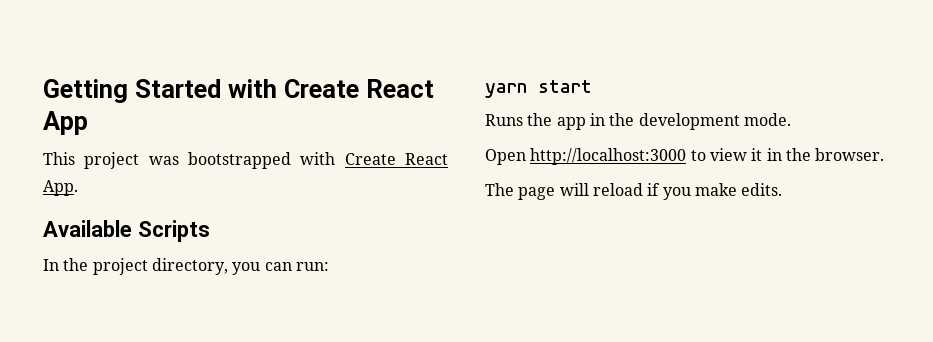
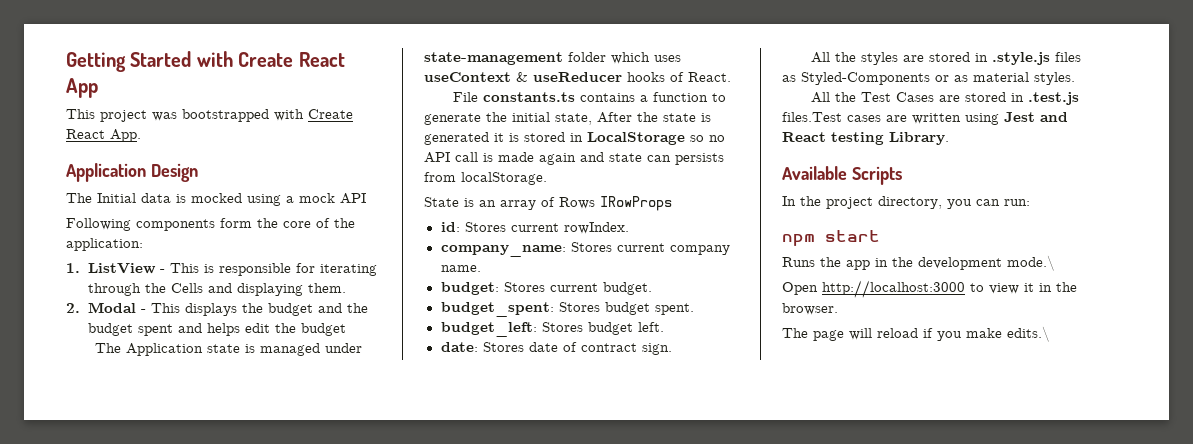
+ Application Design
+ The Initial data is mocked using a mock API
+ Following components form the core of the application:
+ 1. ListView - This is responsible for iterating through the Cells and displaying them.
+ 2. Modal - This displays the budget and the budget spent and helps edit the budget
+ The Application state is managed under state-management folder which uses useContext & useReducer hooks of React.
+ File constants.ts contains a function to generate the initial state, After the state is generated it is stored in LocalStorage so no API call is made again and state can persists from localStorage.
+ State is an array of Rows IRowProps
+ id: Stores current rowIndex.
+ company_name: Stores current company name.
+ budget: Stores current budget.
+ budget_spent: Stores budget spent.
+ budget_left: Stores budget left.
+ date: Stores date of contract sign.
+ All the styles are stored in .style.js files as Styled-Components or as material styles.
+ All the Test Cases are stored in .test.js files.Test cases are written using Jest and React testing Library.
- yarn start
+ npm start
- Runs the app in the development mode.
+ Runs the app in the development mode.\
- The page will reload if you make edits.
+ The page will reload if you make edits.\

